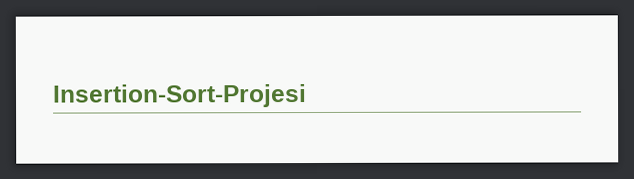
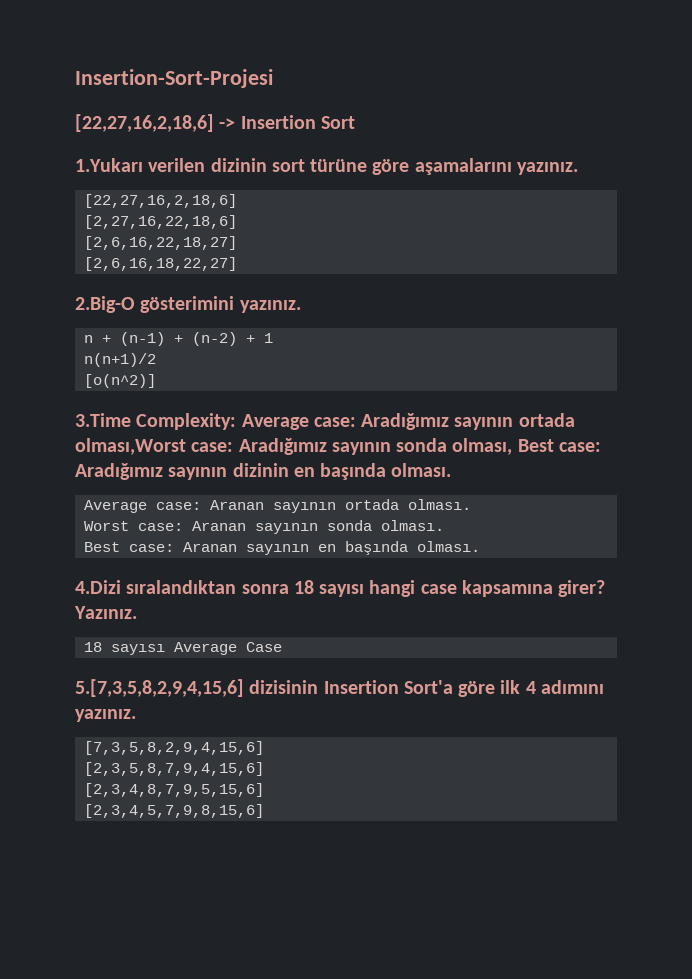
+ [22,27,16,2,18,6] -> Insertion Sort
+ 1.Yukarı verilen dizinin sort türüne göre aşamalarını yazınız.
+ [22,27,16,2,18,6]
+ [2,27,16,22,18,6]
+ [2,6,16,22,18,27]
+ [2,6,16,18,22,27]
+ 2.Big-O gösterimini yazınız.
+ n + (n-1) + (n-2) + 1
+ n(n+1)/2
+ [o(n^2)]
+ 3.Time Complexity: Average case: Aradığımız sayının ortada olması,Worst case: Aradığımız sayının sonda olması, Best case: Aradığımız sayının dizinin en başında olması.
+ Average case: Aranan sayının ortada olması.
+ Worst case: Aranan sayının sonda olması.
+ Best case: Aranan sayının en başında olması.
+ 4.Dizi sıralandıktan sonra 18 sayısı hangi case kapsamına girer? Yazınız.
+ 18 sayısı Average Case
+ 5.[7,3,5,8,2,9,4,15,6] dizisinin Insertion Sort'a göre ilk 4 adımını yazınız.
+ [7,3,5,8,2,9,4,15,6]
+ [2,3,5,8,7,9,4,15,6]
+ [2,3,4,8,7,9,5,15,6]
+ [2,3,4,5,7,9,8,15,6]

